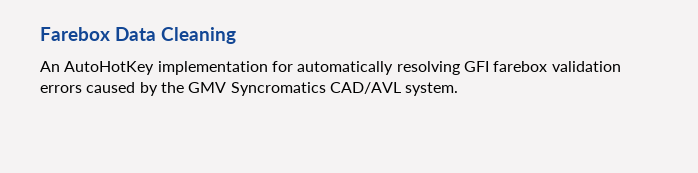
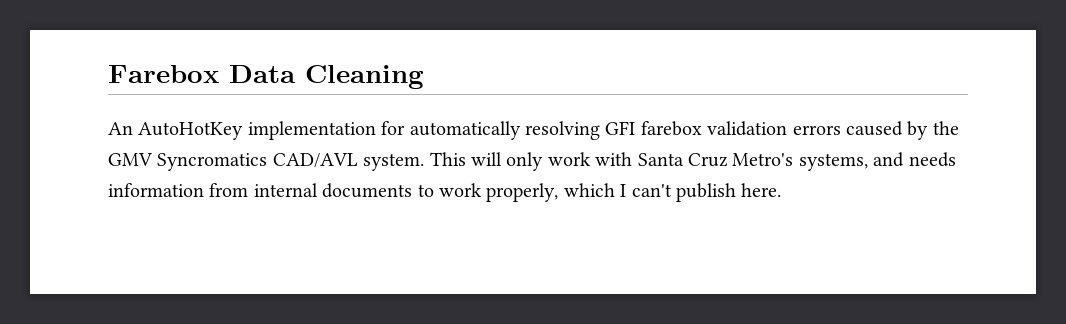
+ This will only work with Santa Cruz Metro's systems, and needs information from internal documents to work properly, which I can't publish here.

